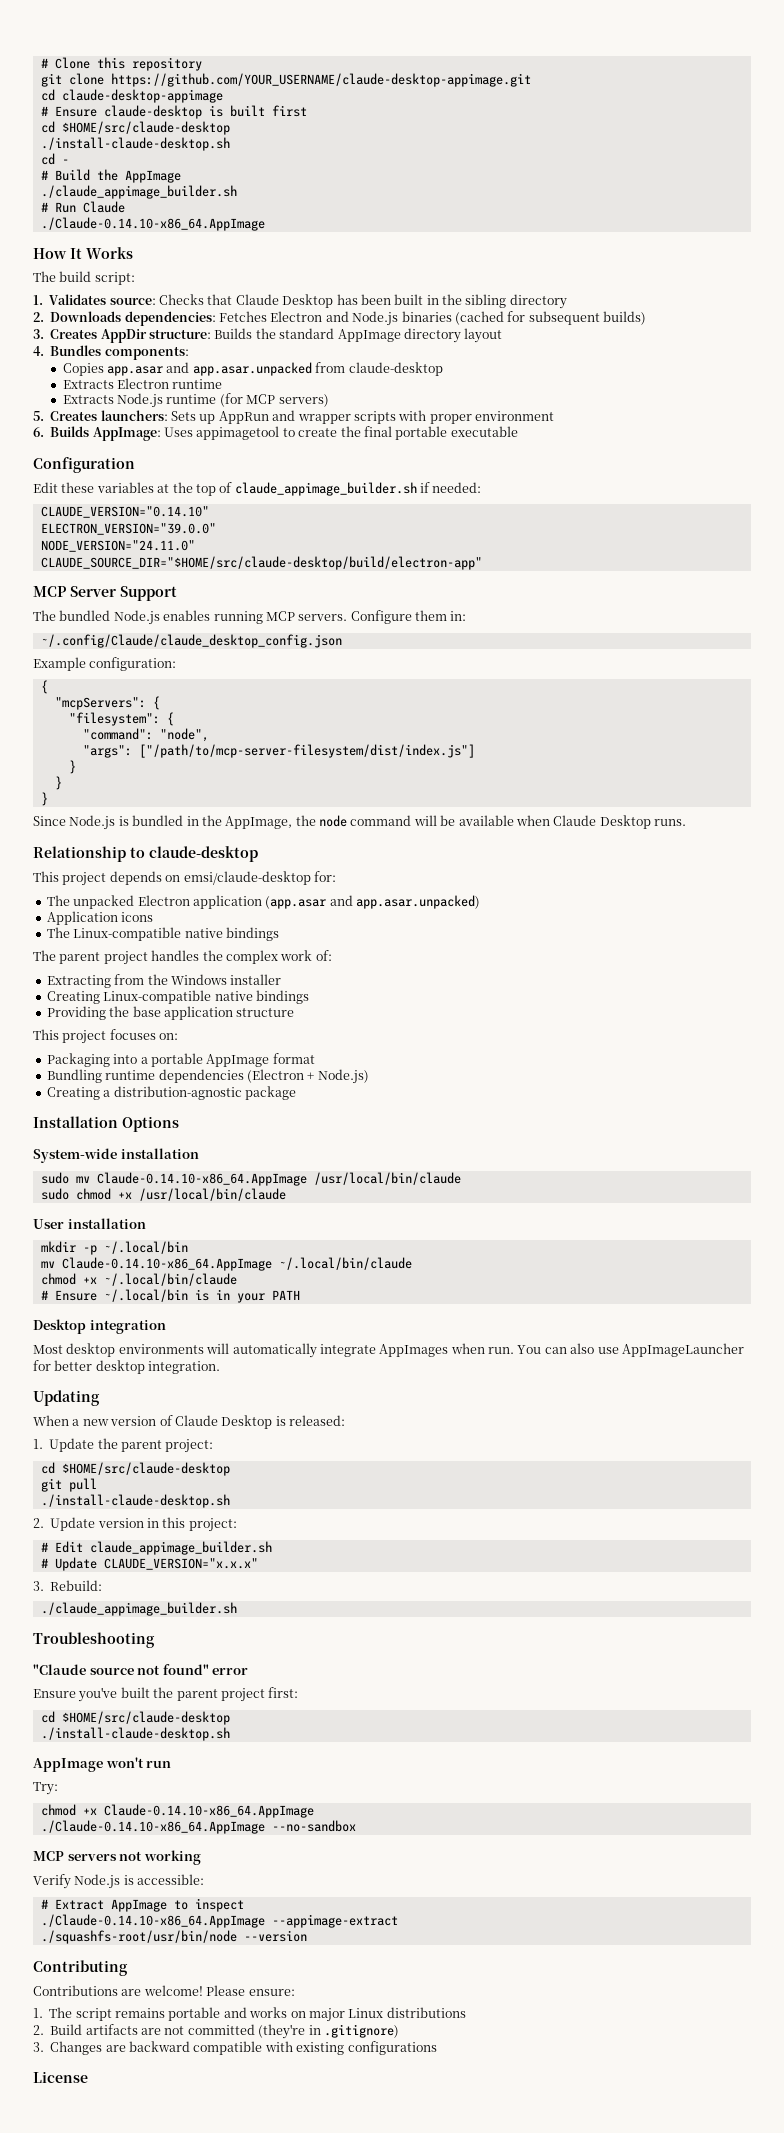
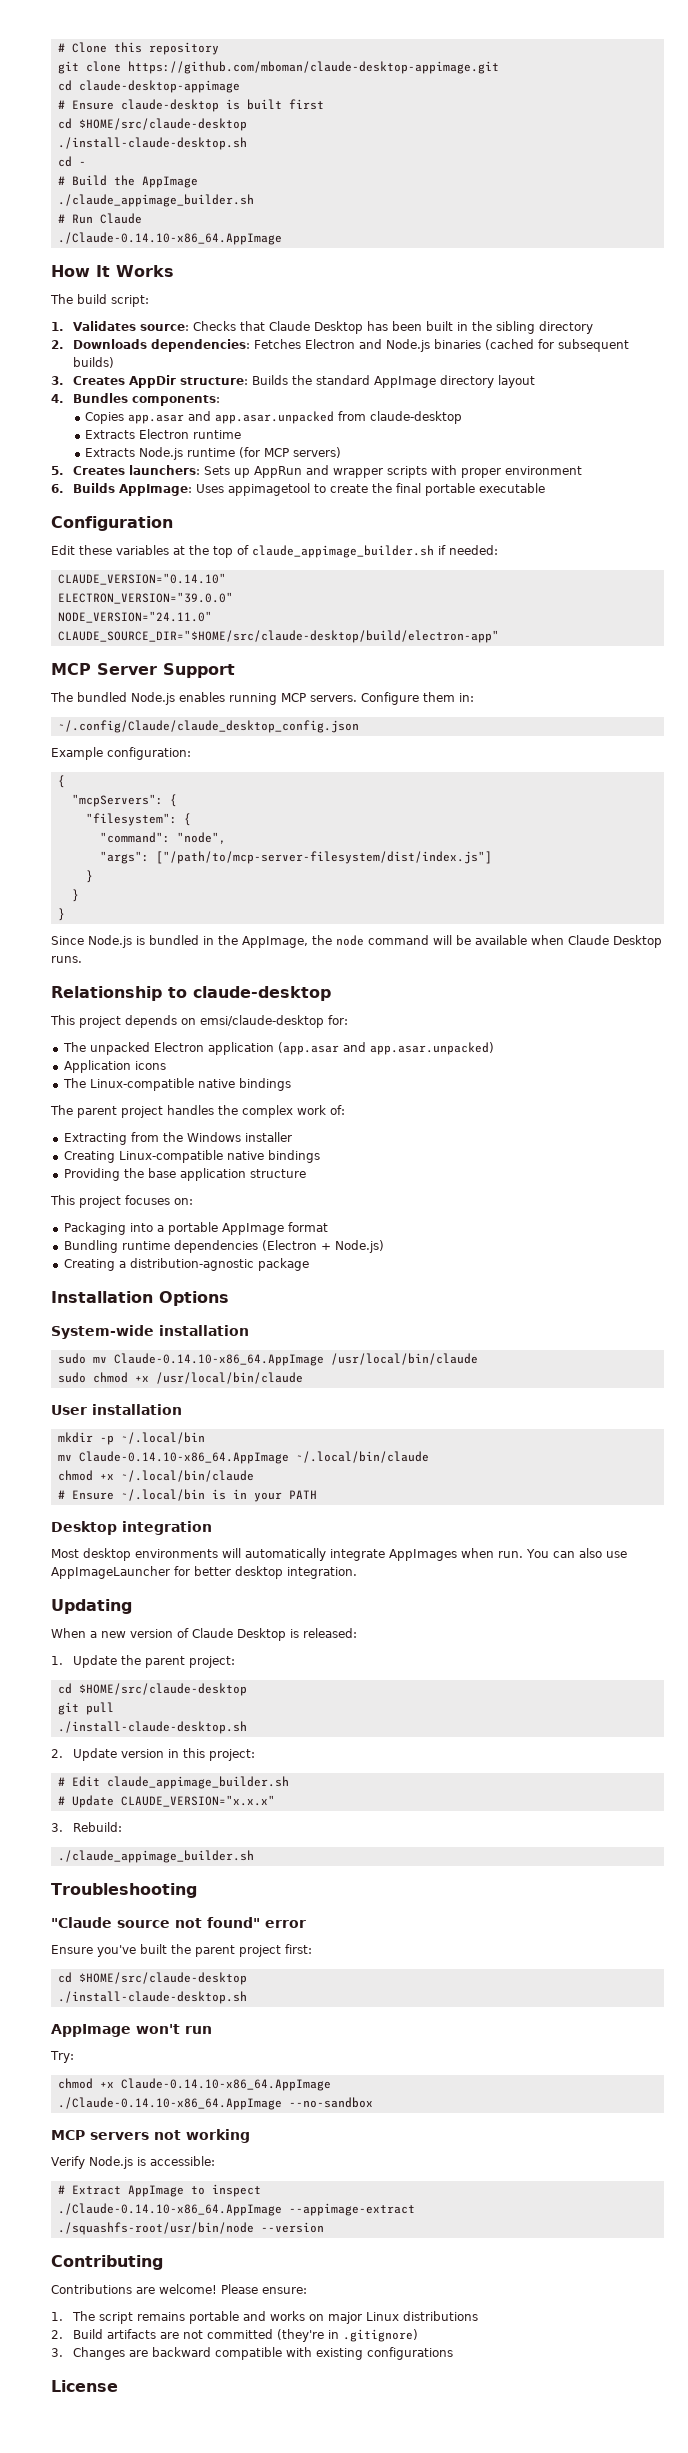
- git clone https://github.com/YOUR_USERNAME/claude-desktop-appimage.git
+ git clone https://github.com/mboman/claude-desktop-appimage.git

